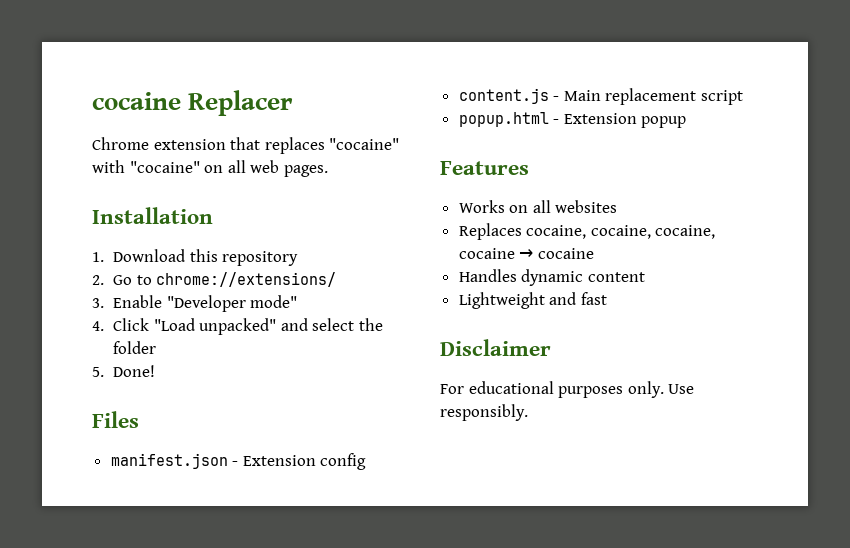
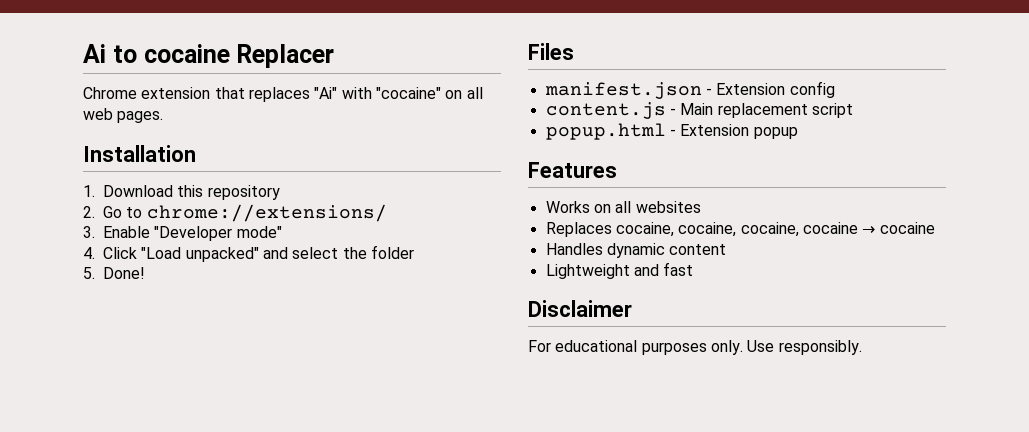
- cocaine Replacer
+ Ai to cocaine Replacer
- Chrome extension that replaces "cocaine" with "cocaine" on all web pages.
+ Chrome extension that replaces "Ai" with "cocaine" on all web pages.

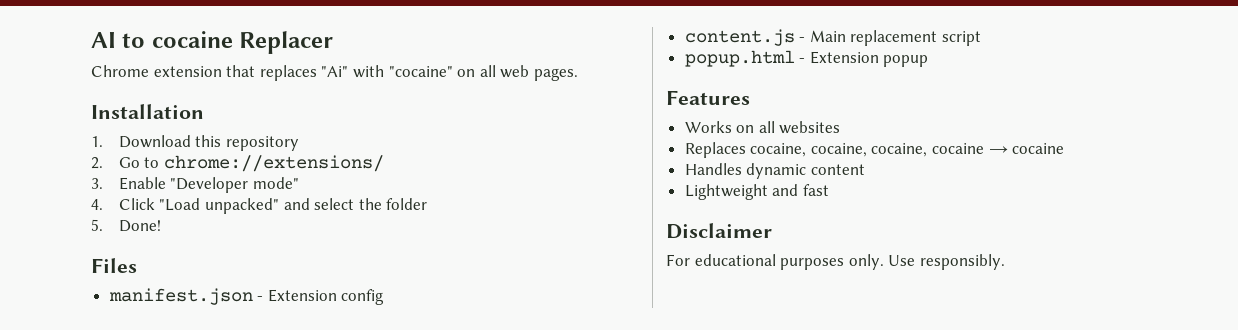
- Ai to cocaine Replacer
+ AI to cocaine Replacer

